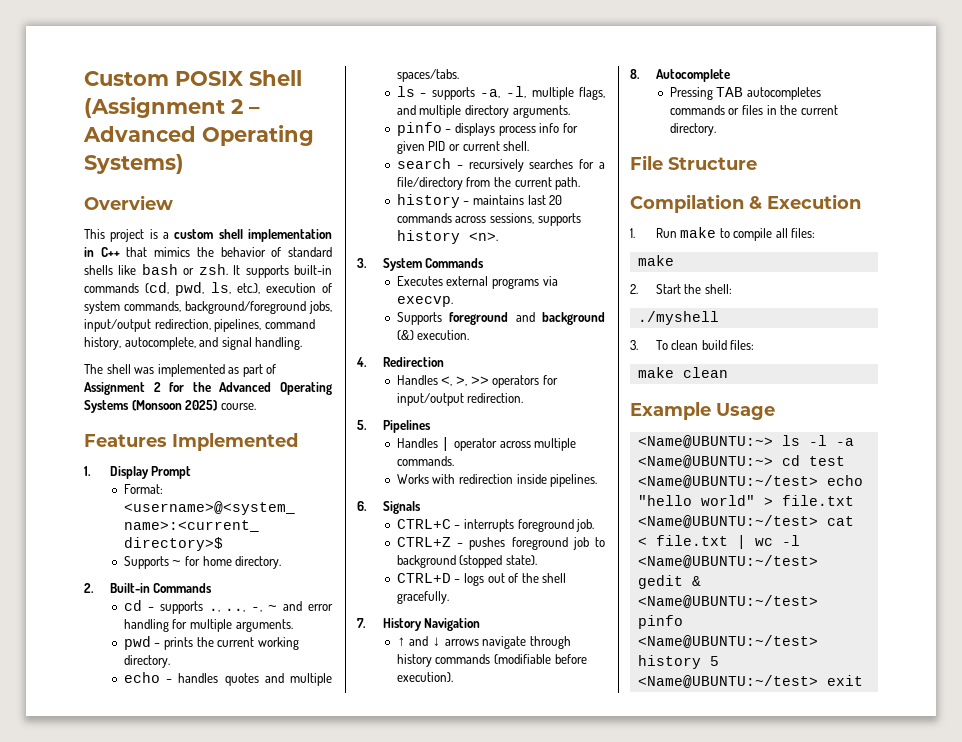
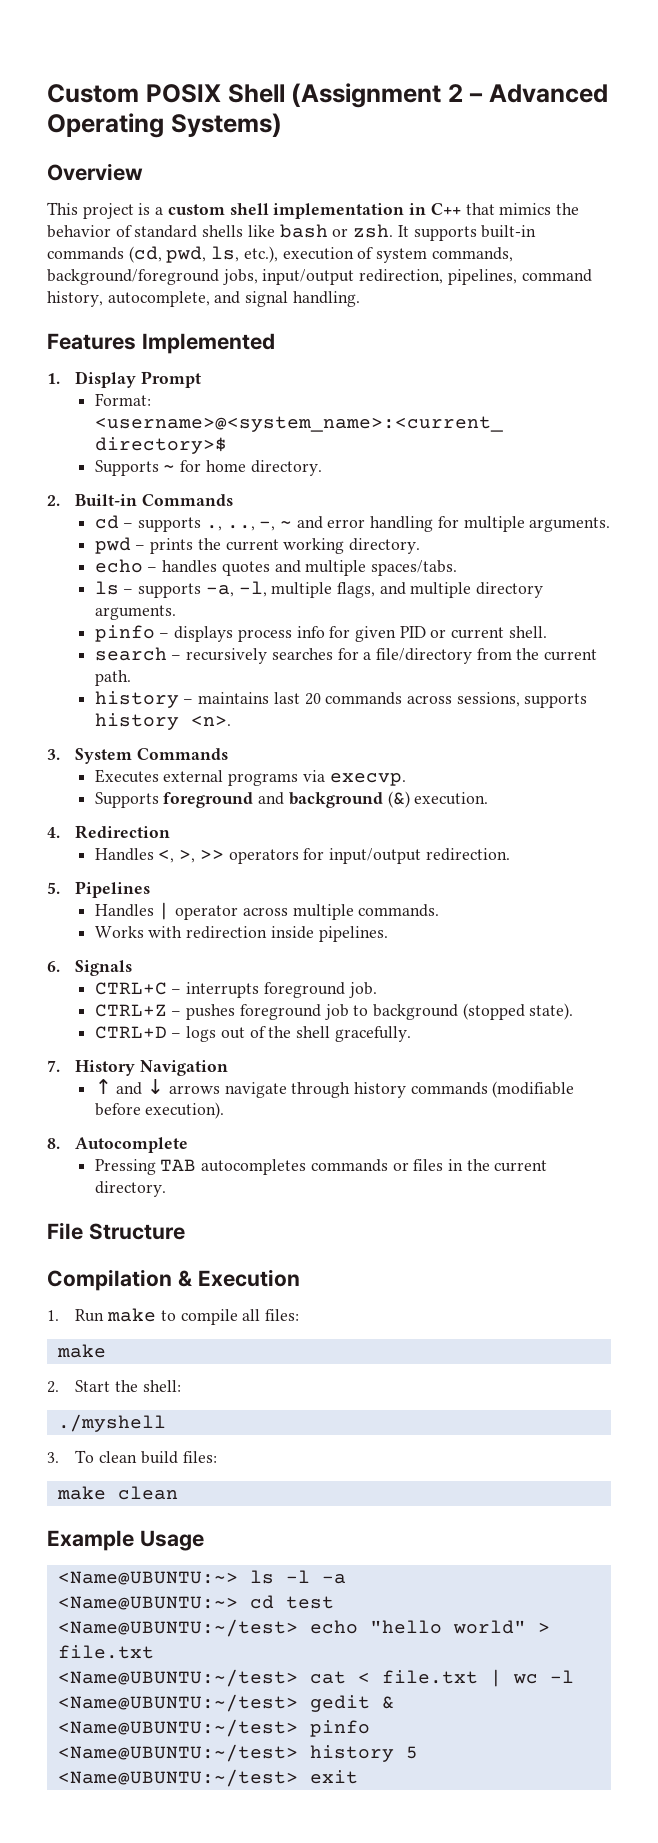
- The shell was implemented as part of Assignment 2 for the Advanced Operating Systems (Monsoon 2025) course.

